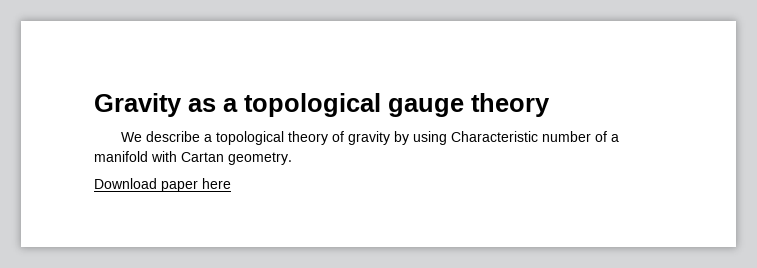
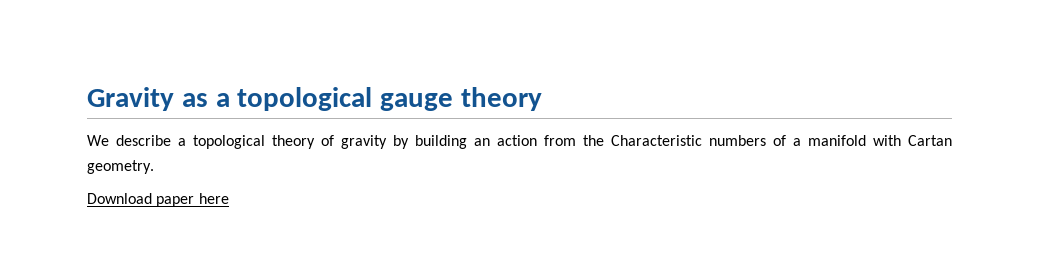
- We describe a topological theory of gravity by using Characteristic number of a manifold with Cartan geometry.
+ We describe a topological theory of gravity by building an action from the Characteristic numbers of a manifold with Cartan geometry.

